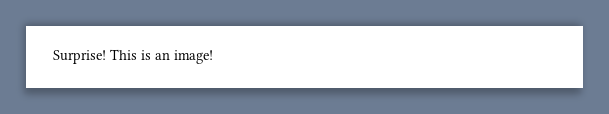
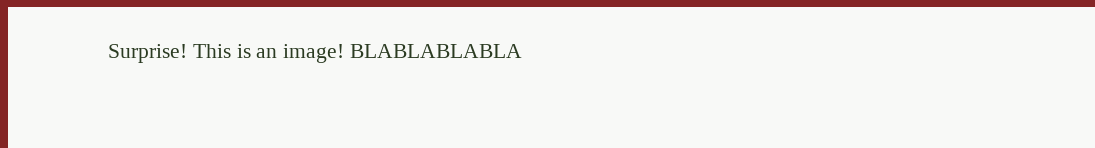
+ BLABLABLABLA

